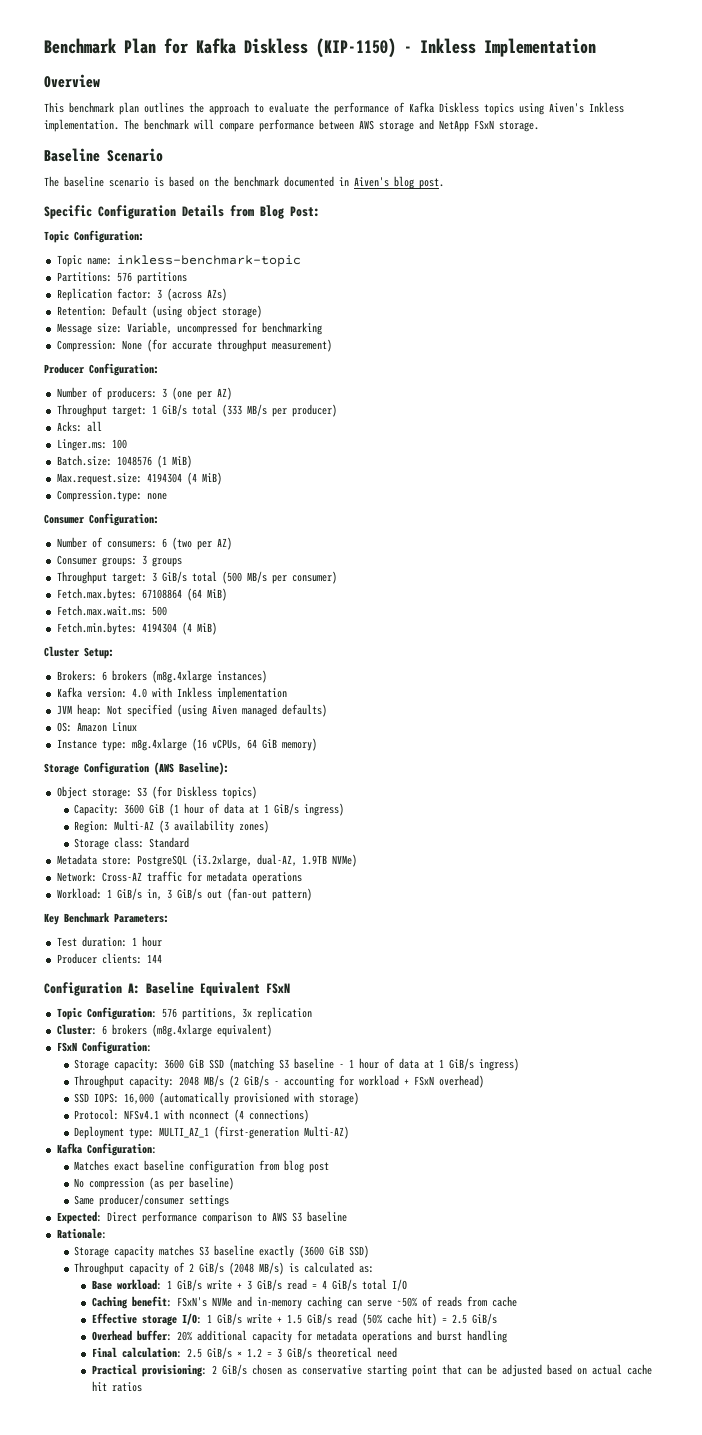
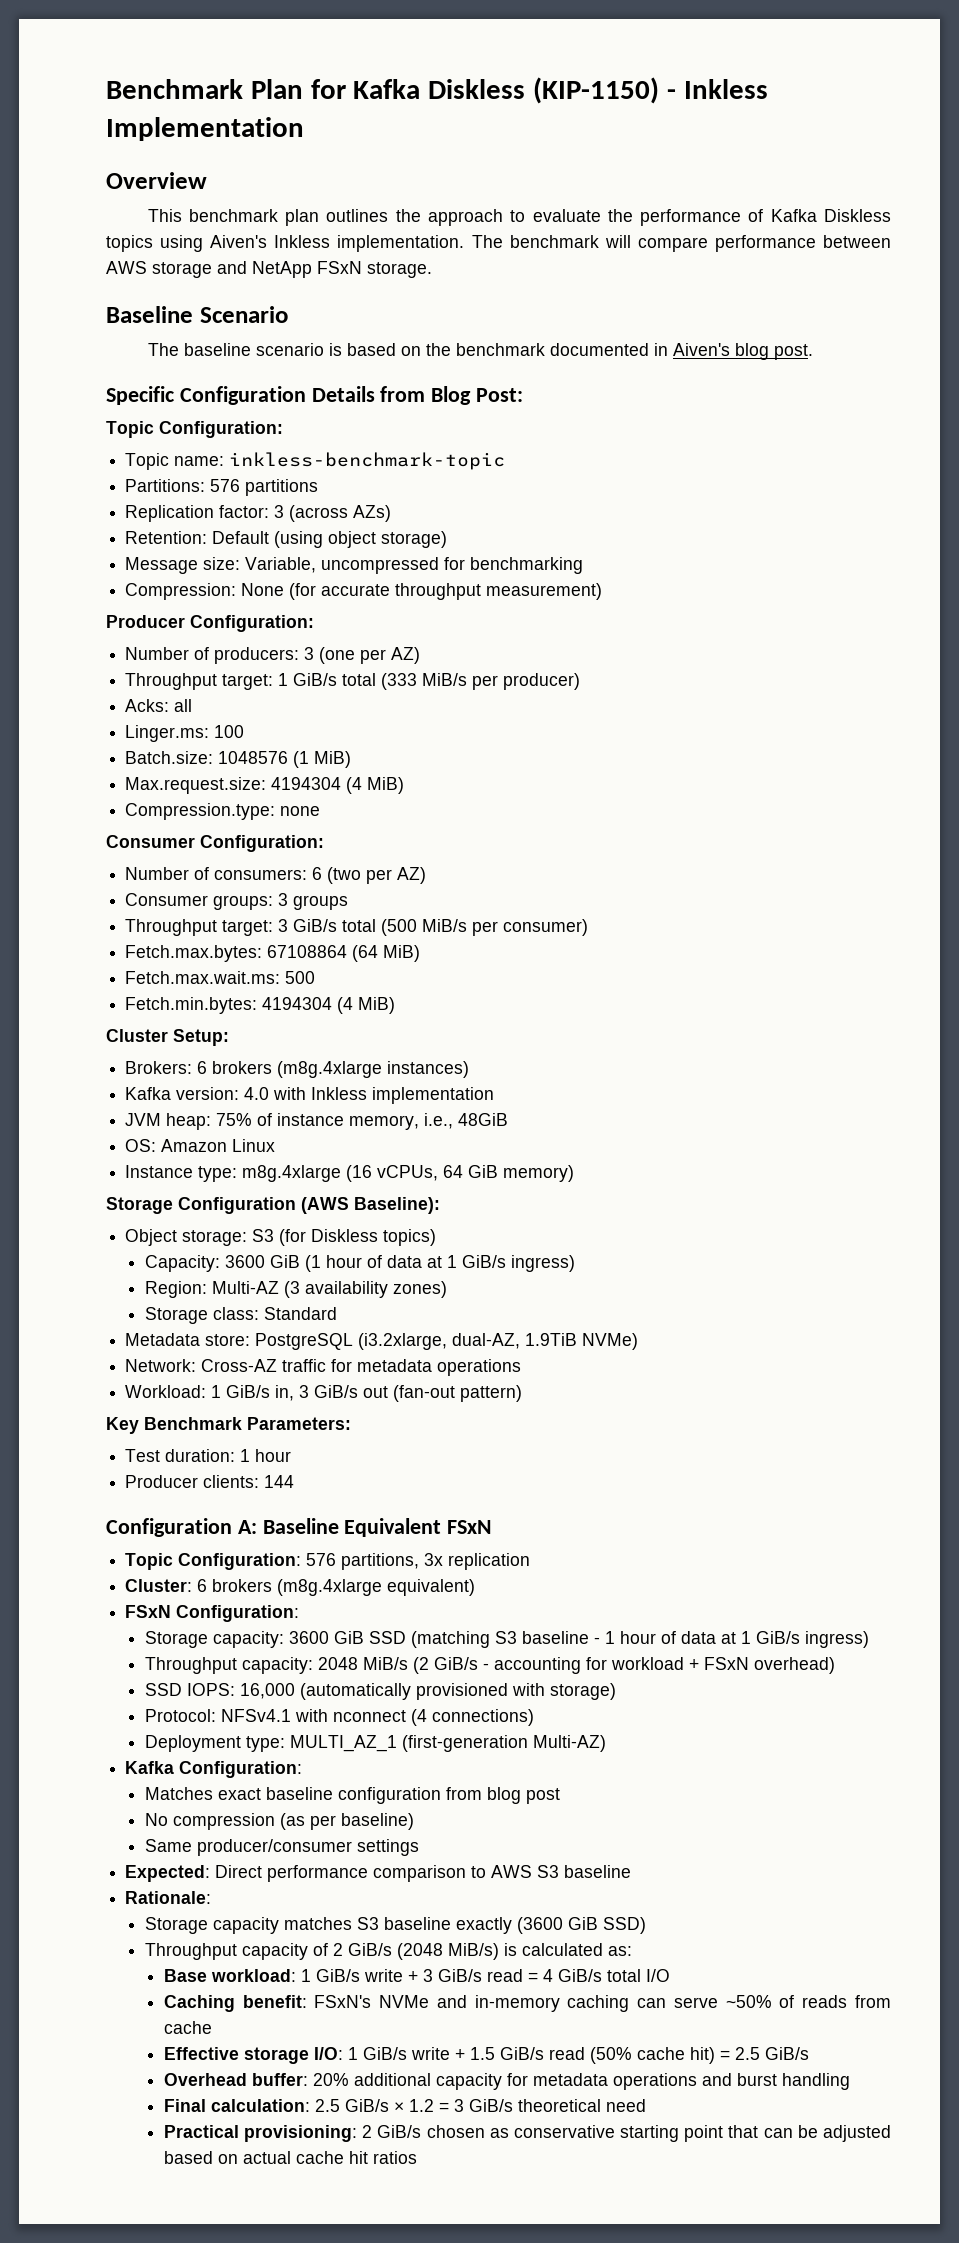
- Throughput target: 1 GiB/s total (333 MB/s per producer)
+ Throughput target: 1 GiB/s total (333 MiB/s per producer)
- Throughput target: 3 GiB/s total (500 MB/s per consumer)
+ Throughput target: 3 GiB/s total (500 MiB/s per consumer)
- JVM heap: Not specified (using Aiven managed defaults)
+ JVM heap: 75% of instance memory, i.e., 48GiB
- Metadata store: PostgreSQL (i3.2xlarge, dual-AZ, 1.9TB NVMe)
+ Metadata store: PostgreSQL (i3.2xlarge, dual-AZ, 1.9TiB NVMe)
- Throughput capacity: 2048 MB/s (2 GiB/s - accounting for workload + FSxN overhead)
+ Throughput capacity: 2048 MiB/s (2 GiB/s - accounting for workload + FSxN overhead)
- Throughput capacity of 2 GiB/s (2048 MB/s) is calculated as:
+ Throughput capacity of 2 GiB/s (2048 MiB/s) is calculated as:

